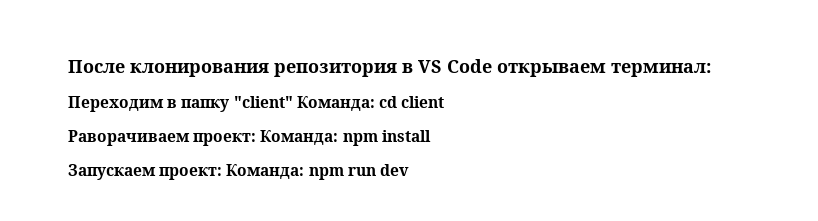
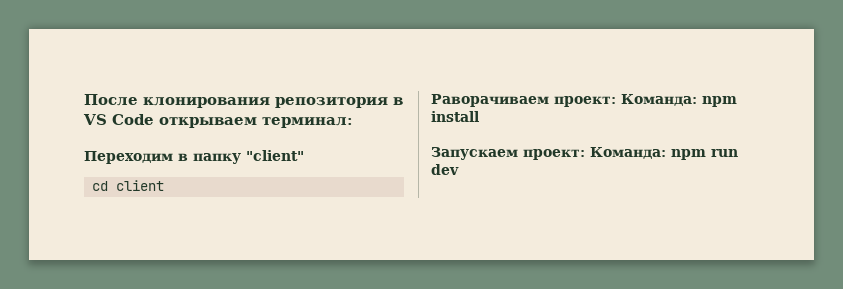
- Переходим в папку "client" Команда: cd client
+ Переходим в папку "client"
+ cd client

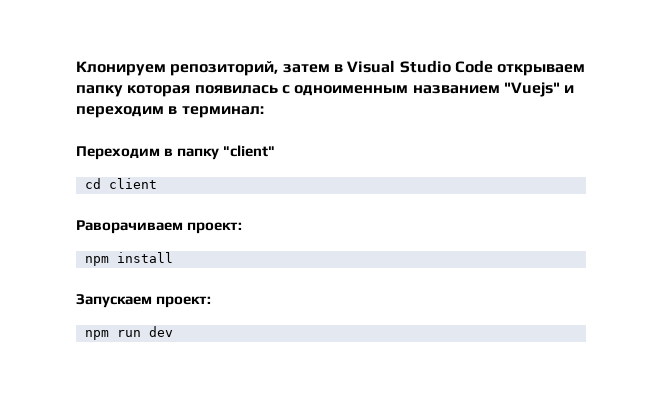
- После клонирования репозитория в VS Code открываем терминал:
+ Клонируем репозиторий, затем в Visual Studio Code открываем папку которая появилась с одноименным названием "Vuejs" и переходим в терминал:
- Раворачиваем проект: Команда: npm install
+ Раворачиваем проект:
+ npm install
- Запускаем проект: Команда: npm run dev
+ Запускаем проект:
+ npm run dev

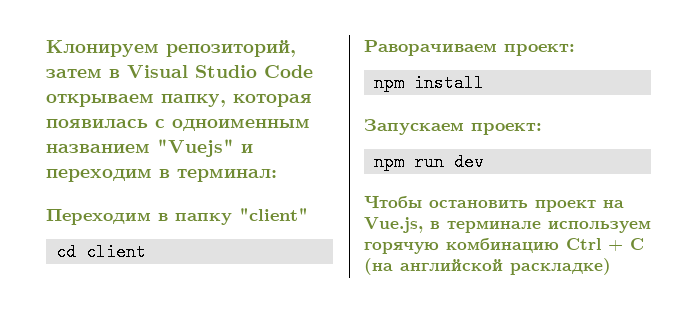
- Клонируем репозиторий, затем в Visual Studio Code открываем папку которая появилась с одноименным названием "Vuejs" и переходим в терминал:
+ Клонируем репозиторий, затем в Visual Studio Code открываем папку, которая появилась с одноименным названием "Vuejs" и переходим в терминал:
+ Чтобы остановить проект на Vue.js, в терминале используем горячую комбинацию Ctrl + C (на английской раскладке)

